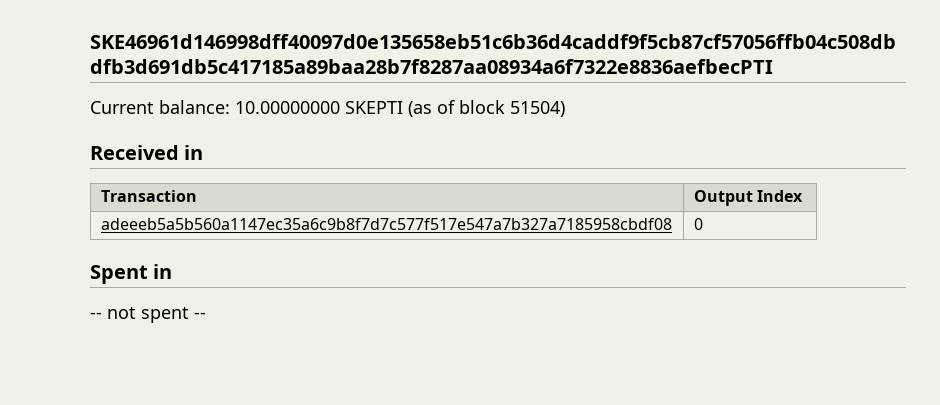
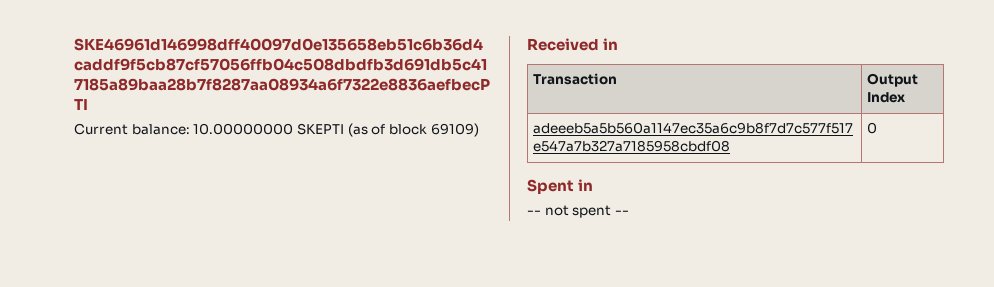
- Current balance: 10.00000000 SKEPTI (as of block 51504)
+ Current balance: 10.00000000 SKEPTI (as of block 69109)

